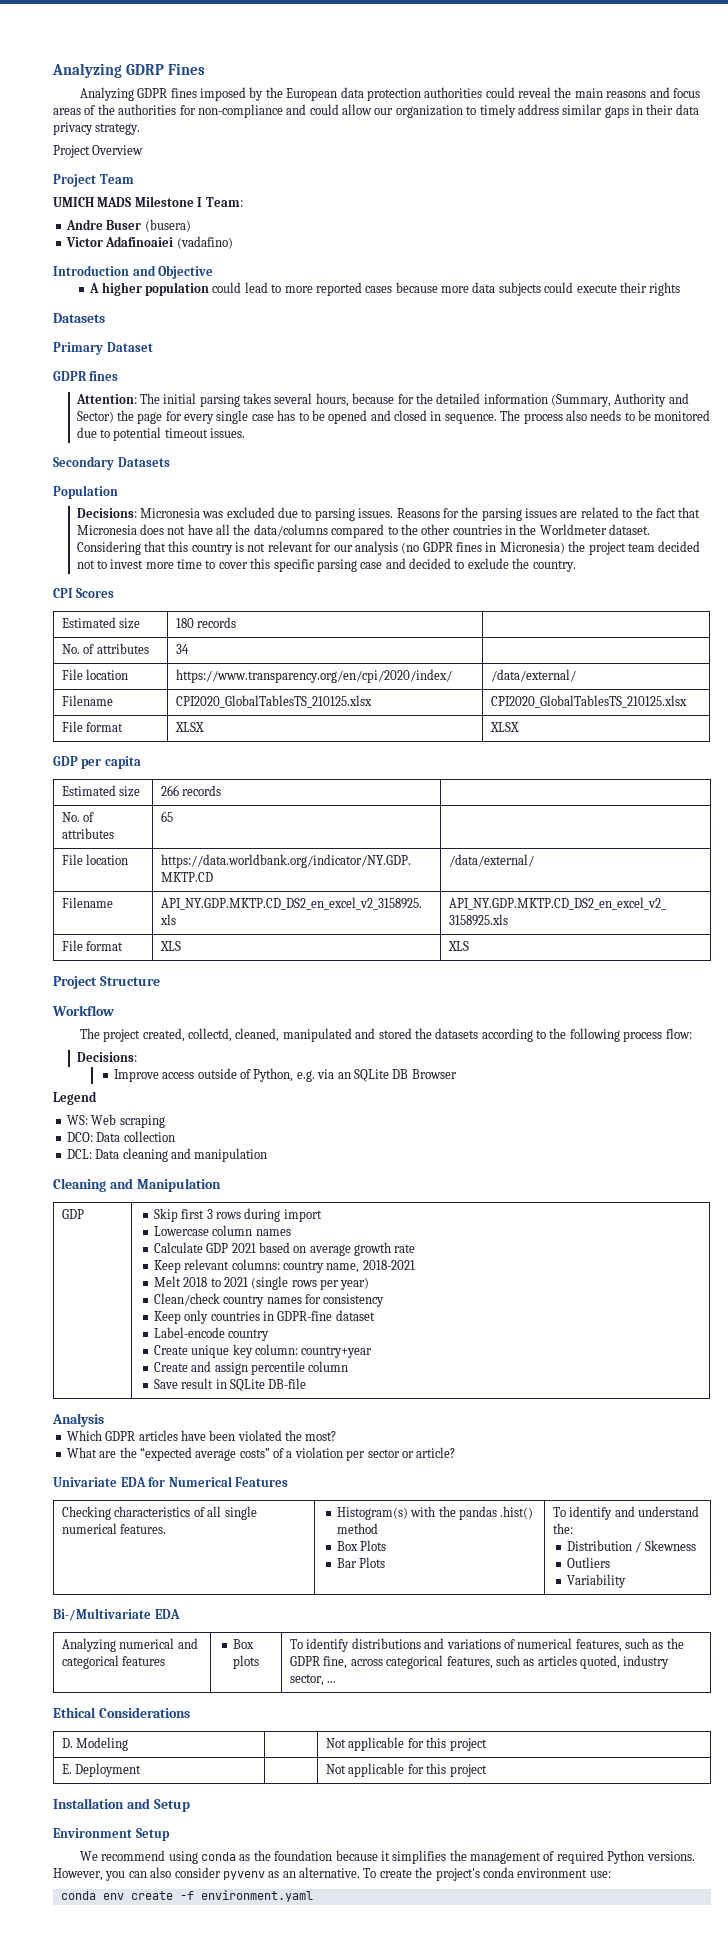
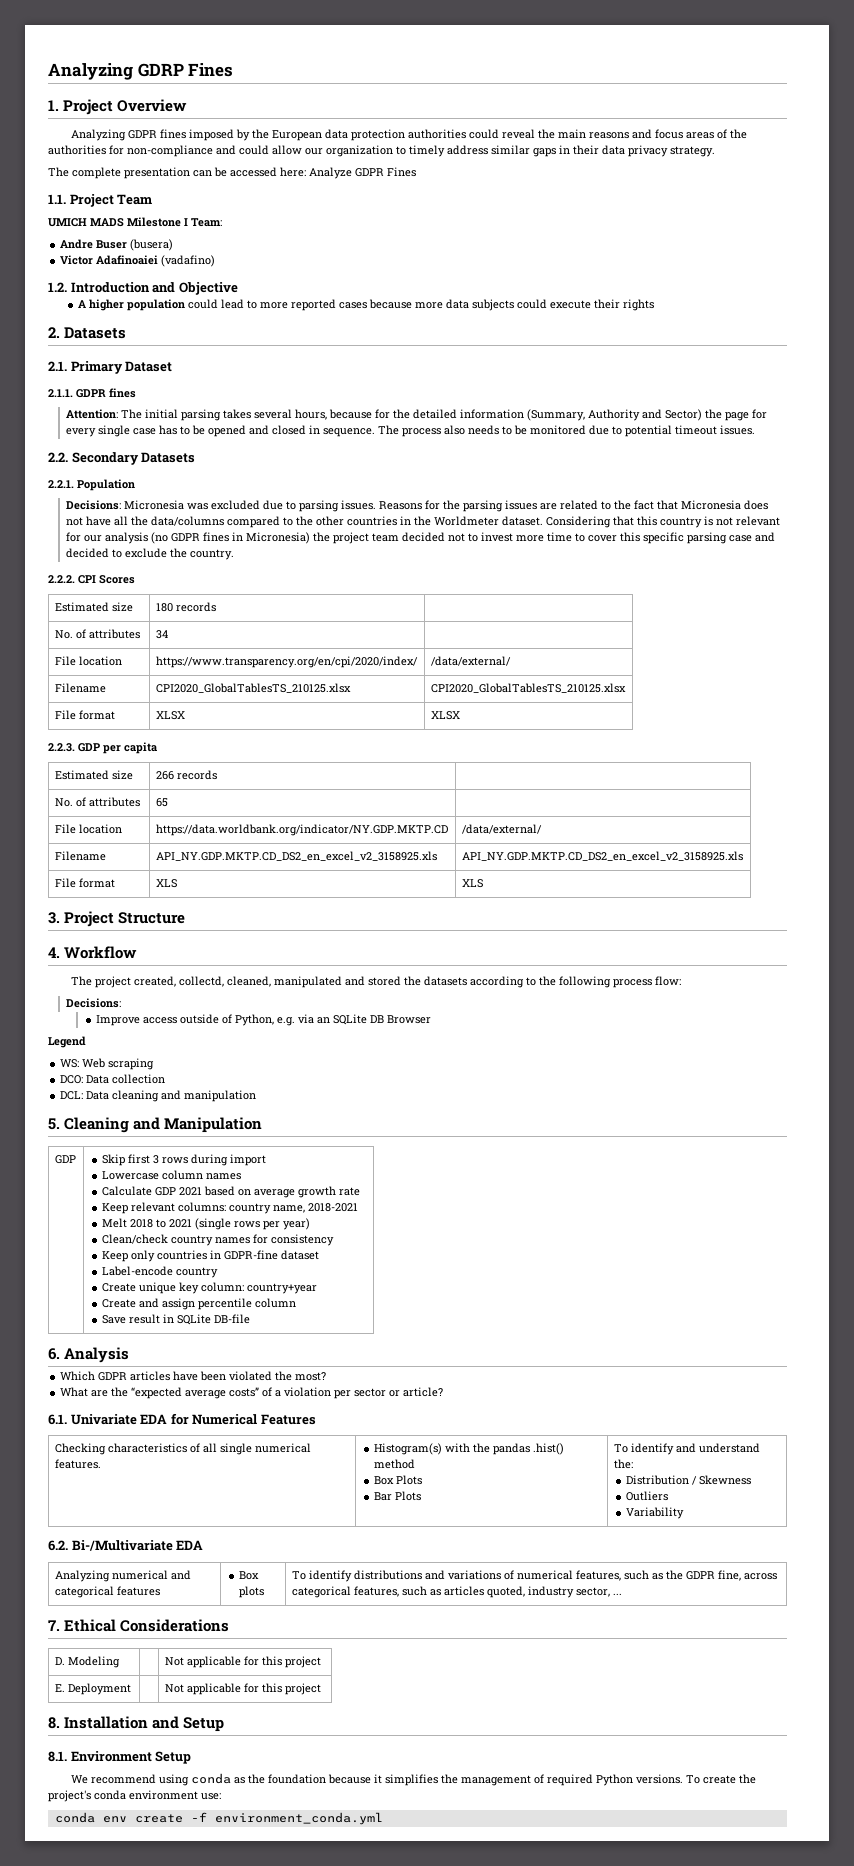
+ 1. Project Overview
- Project Overview
- Project Team
+ The complete presentation can be accessed here: Analyze GDPR Fines
+ 1.1. Project Team
- Introduction and Objective
+ 1.2. Introduction and Objective
  A higher population could lead to more reported cases because more data subjects could execute their rights
- Datasets
- Primary Dataset
- GDPR fines
+ 2. Datasets
+ 2.1. Primary Dataset
+ 2.1.1. GDPR fines
- Secondary Datasets
+ 2.2. Secondary Datasets
- Population
+ 2.2.1. Population
- CPI Scores
+ 2.2.2. CPI Scores
- GDP per capita
+ 2.2.3. GDP per capita
- Project Structure
+ 3. Project Structure
- Workflow
+ 4. Workflow
- Cleaning and Manipulation
+ 5. Cleaning and Manipulation
- Analysis
+ 6. Analysis
- Univariate EDA for Numerical Features
+ 6.1. Univariate EDA for Numerical Features
- Bi-/Multivariate EDA
+ 6.2. Bi-/Multivariate EDA
- Ethical Considerations
+ 7. Ethical Considerations
- Installation and Setup
+ 8. Installation and Setup
- Environment Setup
+ 8.1. Environment Setup
- However, you can also consider pyvenv as an alternative.
- conda env create -f environment.yaml
+ conda env create -f environment_conda.yml

